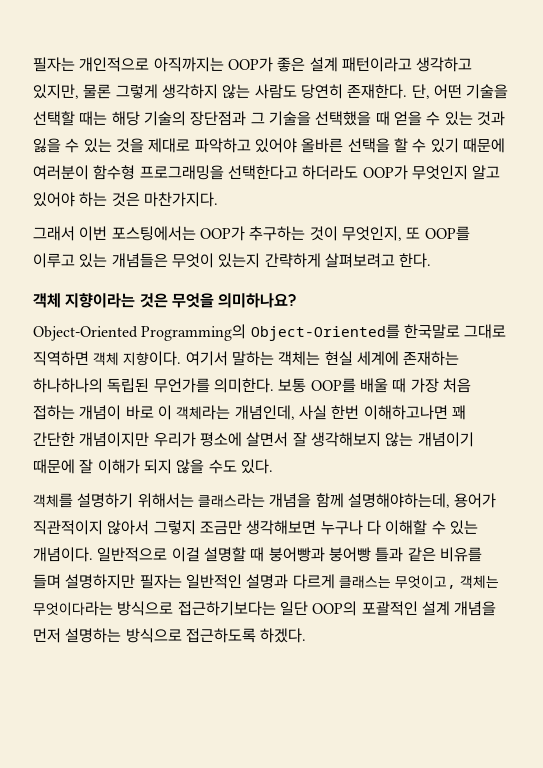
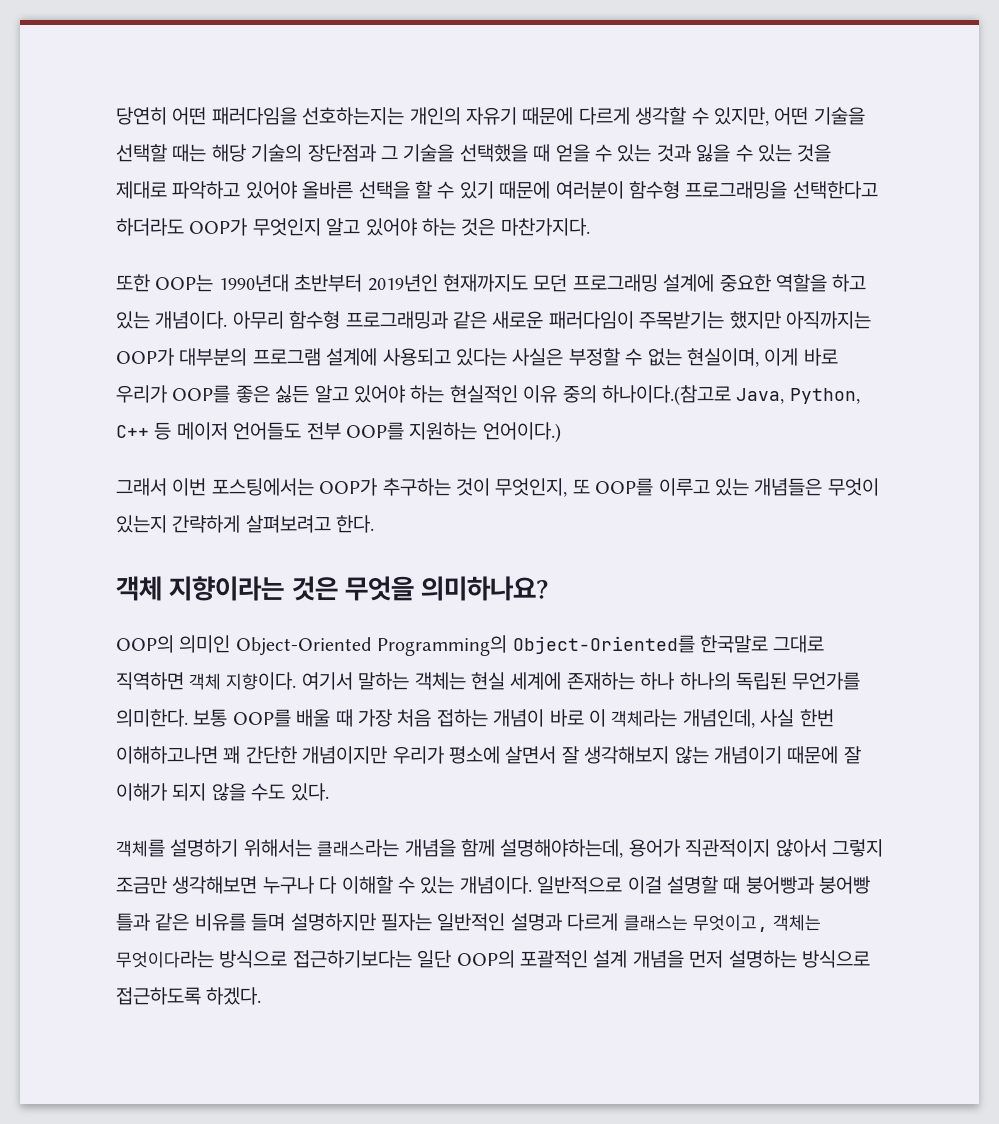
- 필자는 개인적으로 아직까지는 OOP가 좋은 설계 패턴이라고 생각하고 있지만, 물론 그렇게 생각하지 않는 사람도 당연히 존재한다. 단, 어떤 기술을 선택할 때는 해당 기술의 장단점과 그 기술을 선택했을 때 얻을 수 있는 것과 잃을 수 있는 것을 제대로 파악하고 있어야 올바른 선택을 할 수 있기 때문에 여러분이 함수형 프로그래밍을 선택한다고 하더라도 OOP가 무엇인지 알고 있어야 하는 것은 마찬가지다.
+ 당연히 어떤 패러다임을 선호하는지는 개인의 자유기 때문에 다르게 생각할 수 있지만, 어떤 기술을 선택할 때는 해당 기술의 장단점과 그 기술을 선택했을 때 얻을 수 있는 것과 잃을 수 있는 것을 제대로 파악하고 있어야 올바른 선택을 할 수 있기 때문에 여러분이 함수형 프로그래밍을 선택한다고 하더라도 OOP가 무엇인지 알고 있어야 하는 것은 마찬가지다.
+ 또한 OOP는 1990년대 초반부터 2019년인 현재까지도 모던 프로그래밍 설계에 중요한 역할을 하고 있는 개념이다. 아무리 함수형 프로그래밍과 같은 새로운 패러다임이 주목받기는 했지만 아직까지는 OOP가 대부분의 프로그램 설계에 사용되고 있다는 사실은 부정할 수 없는 현실이며, 이게 바로 우리가 OOP를 좋은 싫든 알고 있어야 하는 현실적인 이유 중의 하나이다.(참고로 Java, Python, C++ 등 메이저 언어들도 전부 OOP를 지원하는 언어이다.)
- Object-Oriented Programming의 Object-Oriented를 한국말로 그대로 직역하면 객체 지향이다.
+ OOP의 의미인 Object-Oriented Programming의 Object-Oriented를 한국말로 그대로 직역하면 객체 지향이다.
- 여기서 말하는 객체는 현실 세계에 존재하는 하나하나의 독립된 무언가를 의미한다.
+ 여기서 말하는 객체는 현실 세계에 존재하는 하나 하나의 독립된 무언가를 의미한다.

